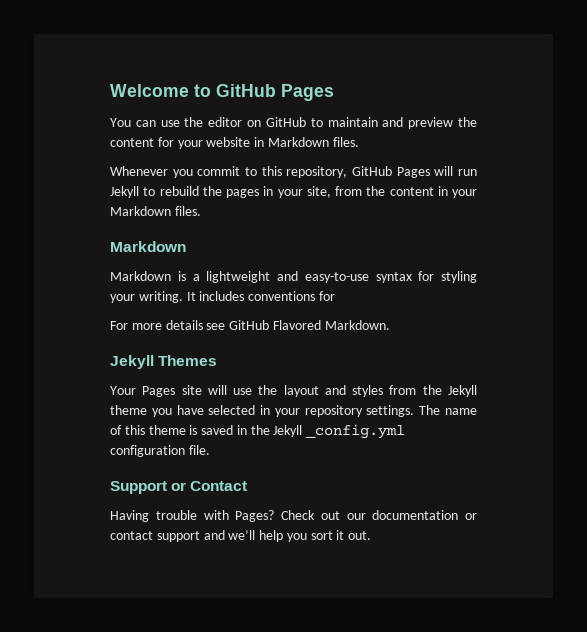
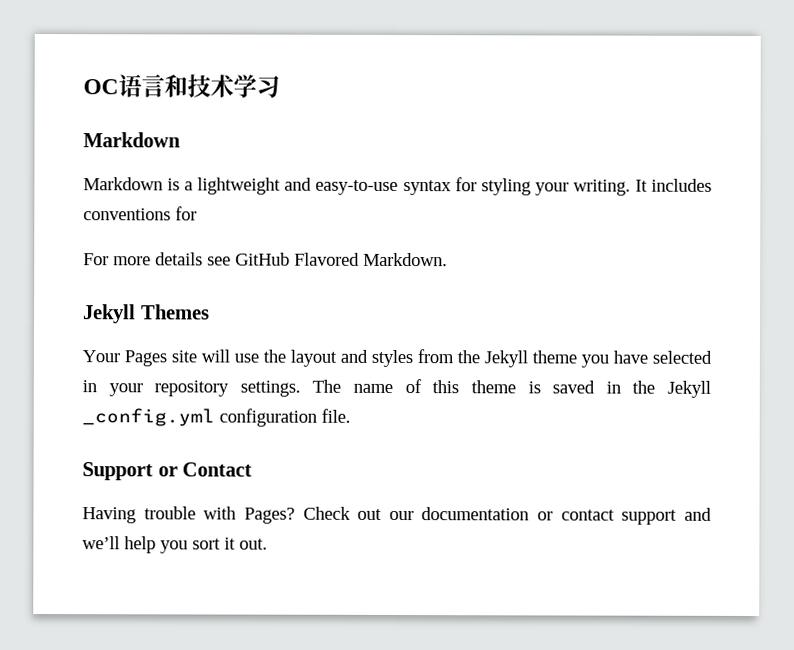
- Welcome to GitHub Pages
- You can use the editor on GitHub to maintain and preview the content for your website in Markdown files.
- Whenever you commit to this repository, GitHub Pages will run Jekyll to rebuild the pages in your site, from the content in your Markdown files.
+ OC语言和技术学习

